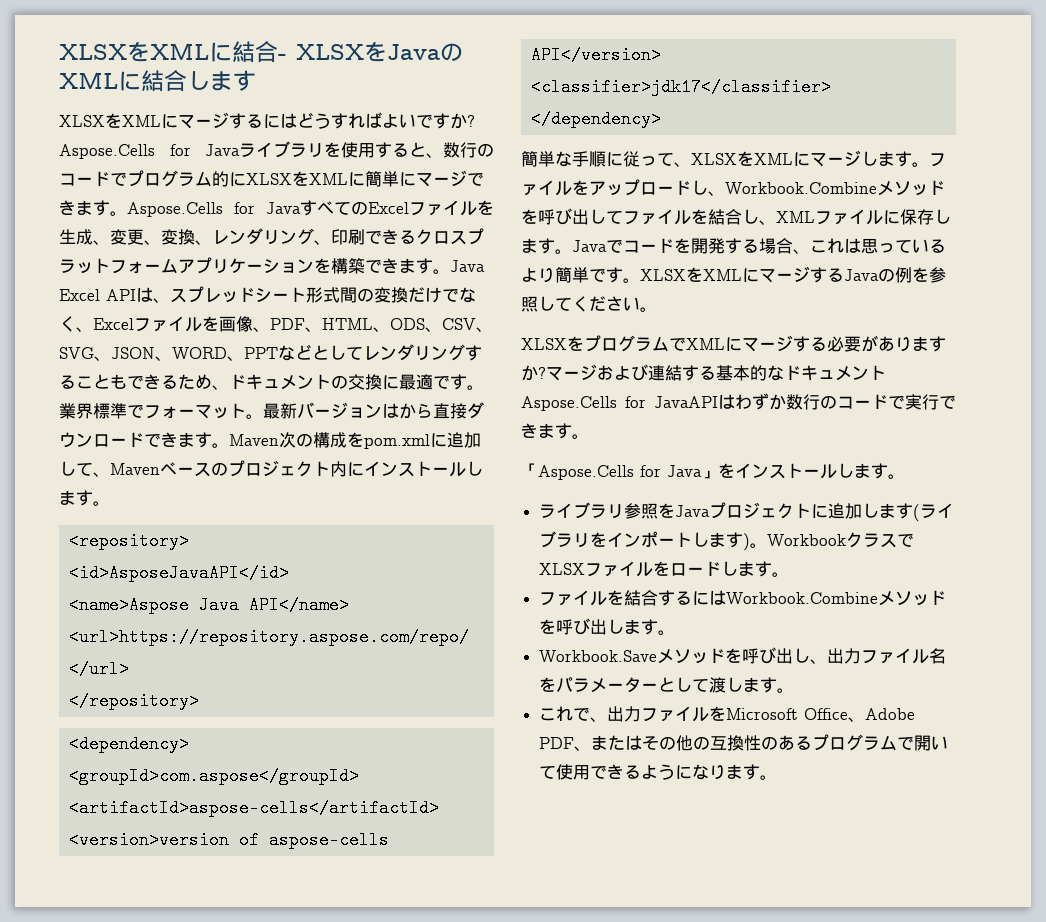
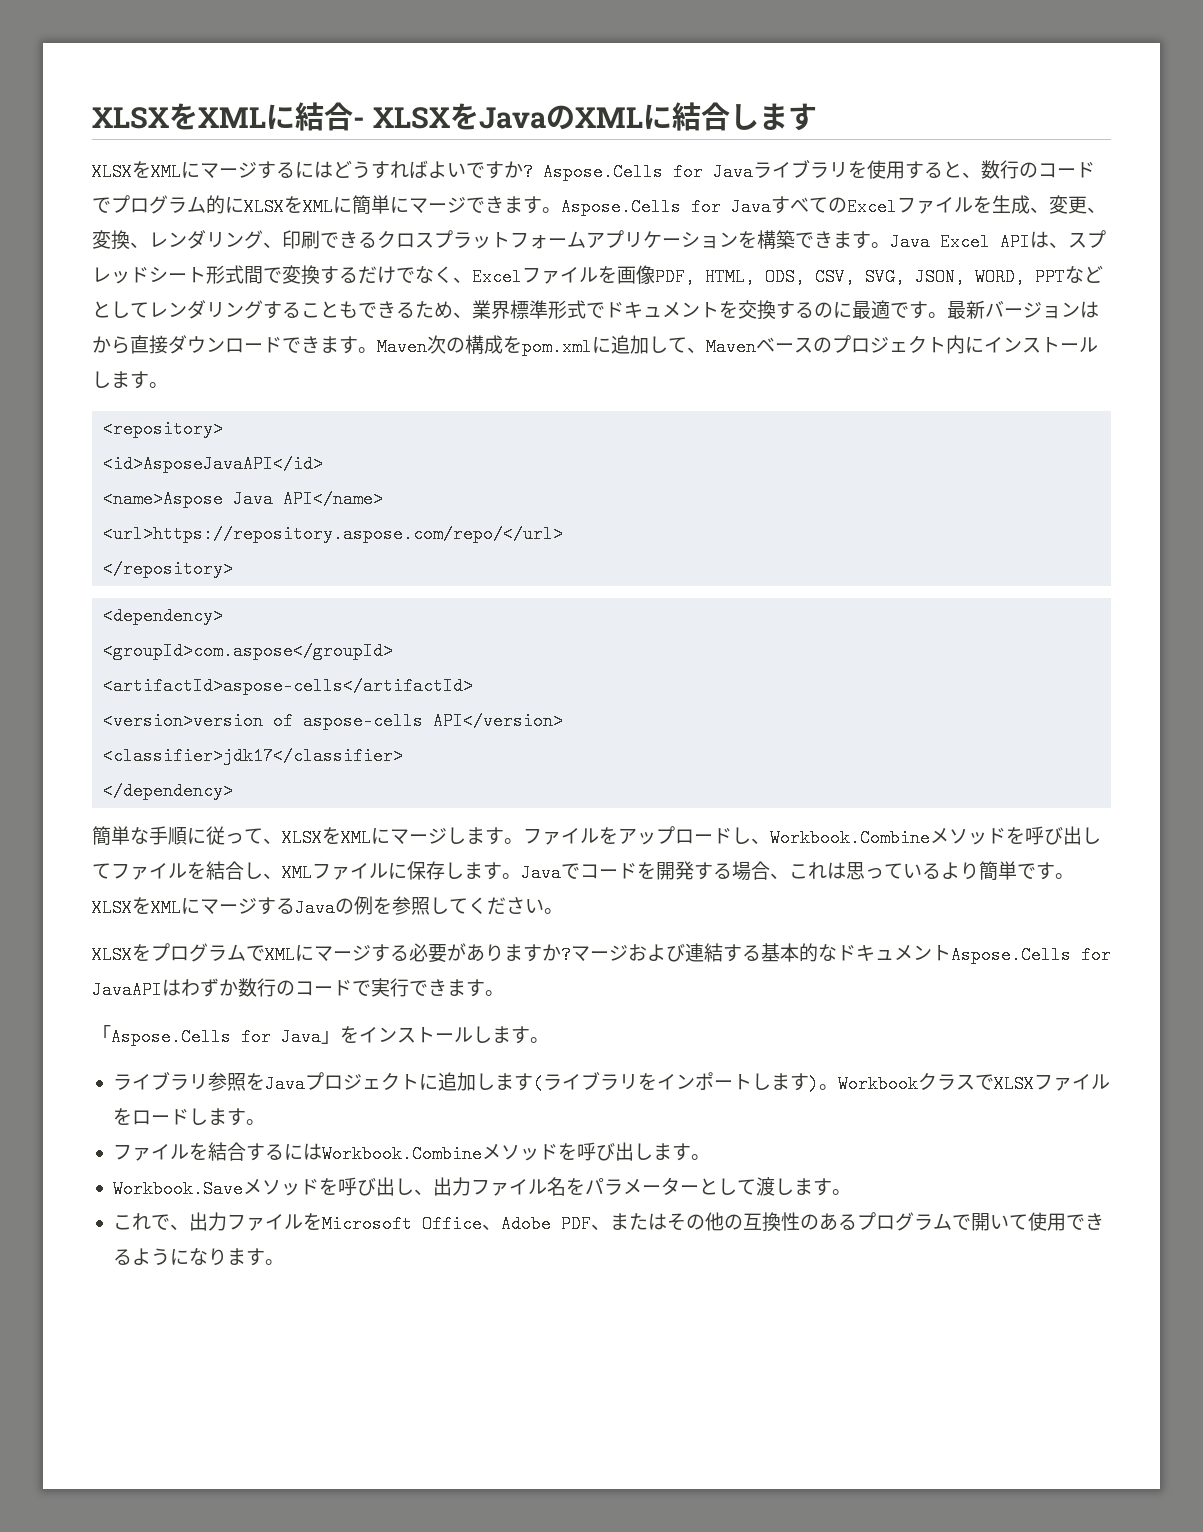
- Java Excel APIは、スプレッドシート形式間の変換だけでなく、Excelファイルを画像、PDF、HTML、ODS、CSV、SVG、JSON、WORD、PPTなどとしてレンダリングすることもできるため、ドキュメントの交換に最適です。業界標準でフォーマット。
+ Java Excel APIは、スプレッドシート形式間で変換するだけでなく、Excelファイルを画像PDF, HTML, ODS, CSV, SVG, JSON, WORD, PPTなどとしてレンダリングすることもできるため、業界標準形式でドキュメントを交換するのに最適です。

